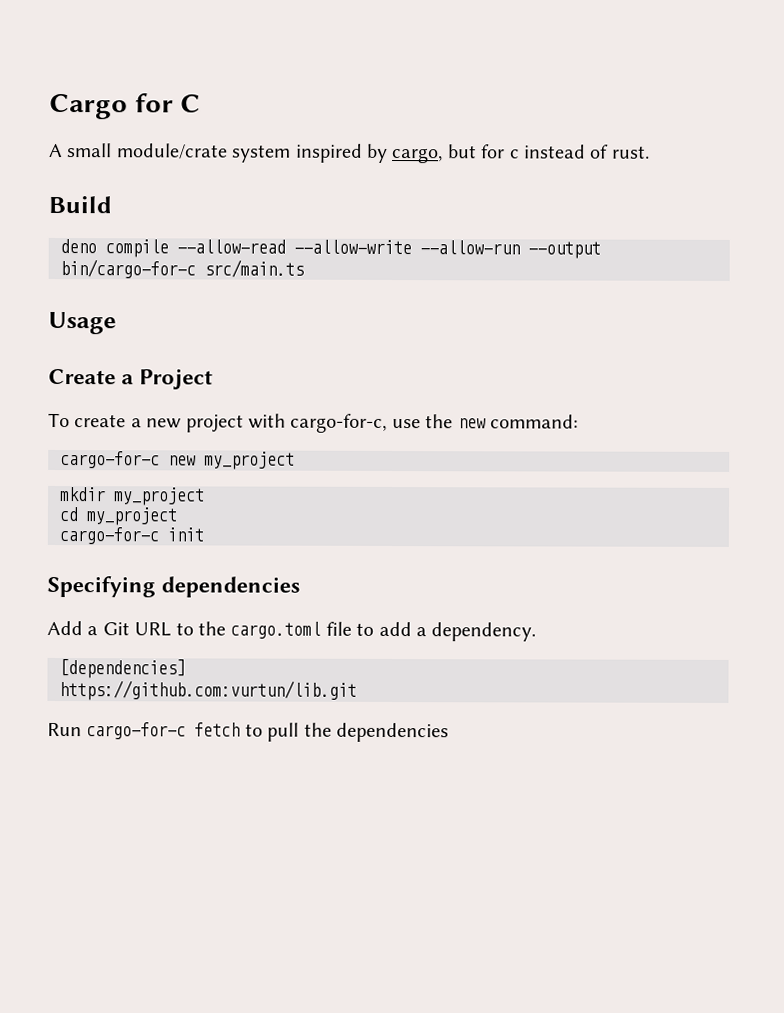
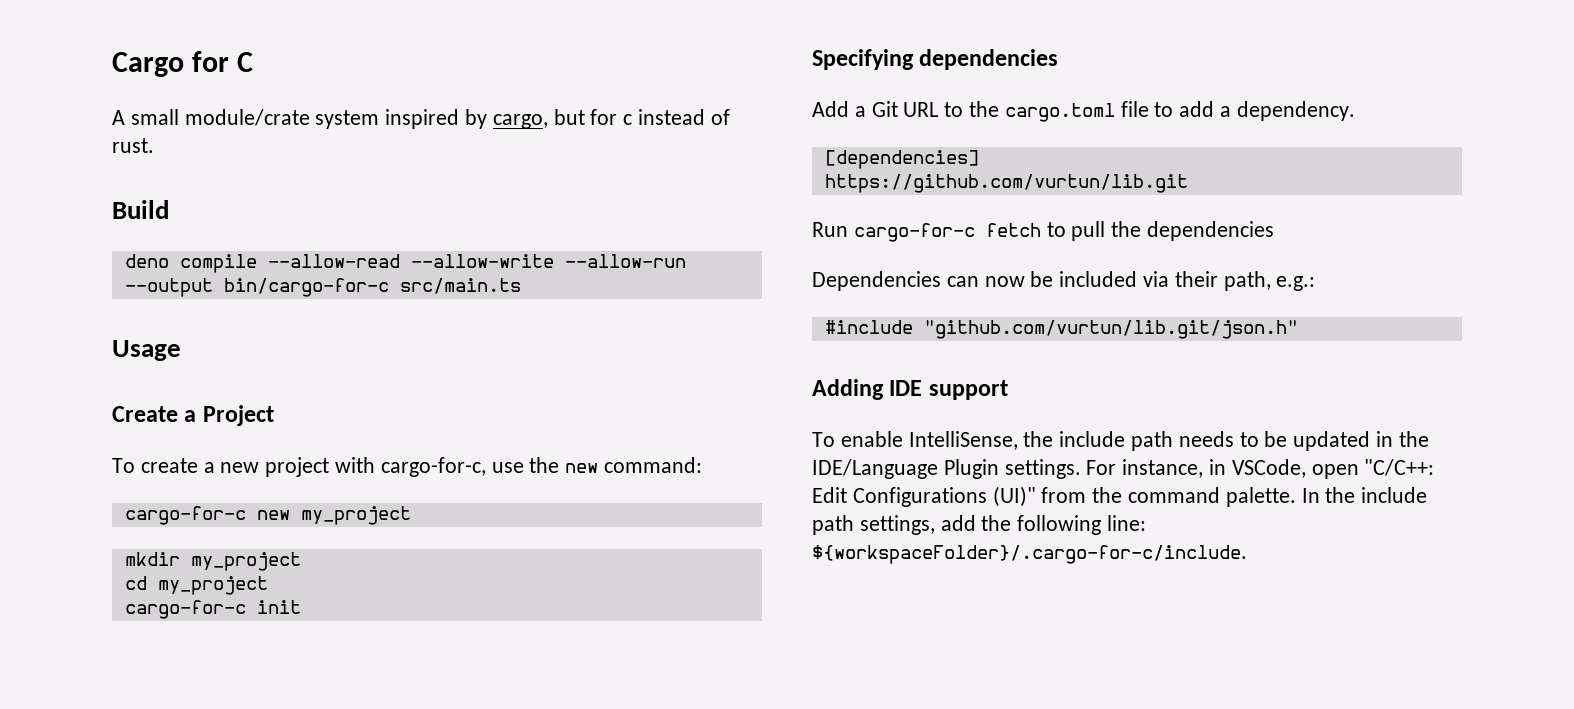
- https://github.com:vurtun/lib.git
+ https://github.com/vurtun/lib.git
+ Dependencies can now be included via their path, e.g.:
+ #include "github.com/vurtun/lib.git/json.h"
+ Adding IDE support
+ To enable IntelliSense, the include path needs to be updated in the IDE/Language Plugin settings. For instance, in VSCode, open "C/C++: Edit Configurations (UI)" from the command palette. In the include path settings, add the following line: ${workspaceFolder}/.cargo-for-c/include.

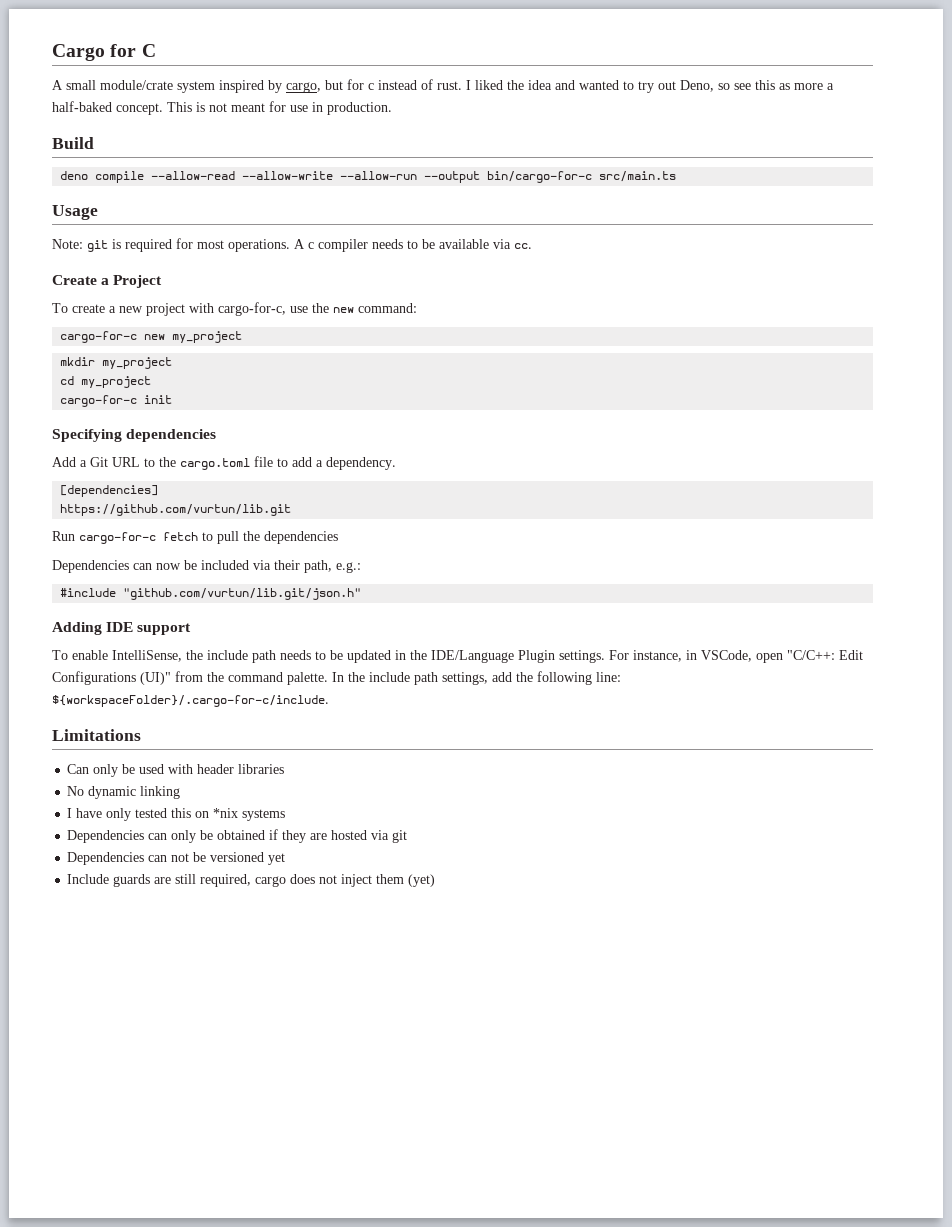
+ I liked the idea and wanted to try out Deno, so see this as more a half-baked concept. This is not meant for use in production.
+ Note: git is required for most operations. A c compiler needs to be available via cc.
+ Limitations
+ Can only be used with header libraries
+ No dynamic linking
+ I have only tested this on *nix systems
+ Dependencies can only be obtained if they are hosted via git
+ Dependencies can not be versioned yet
+ Include guards are still required, cargo does not inject them (yet)

